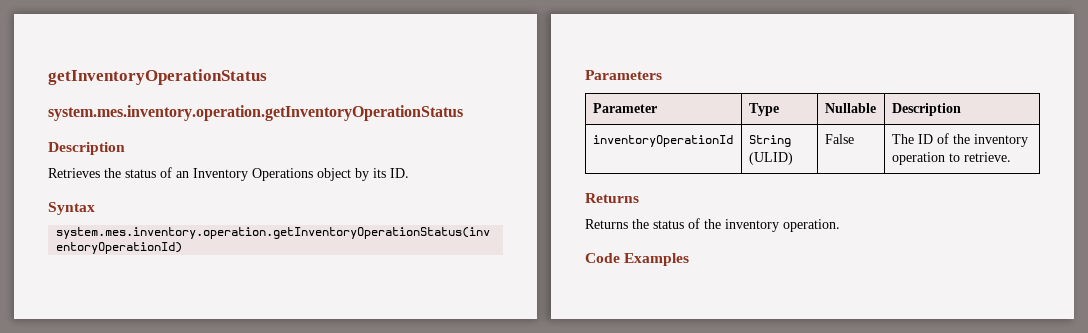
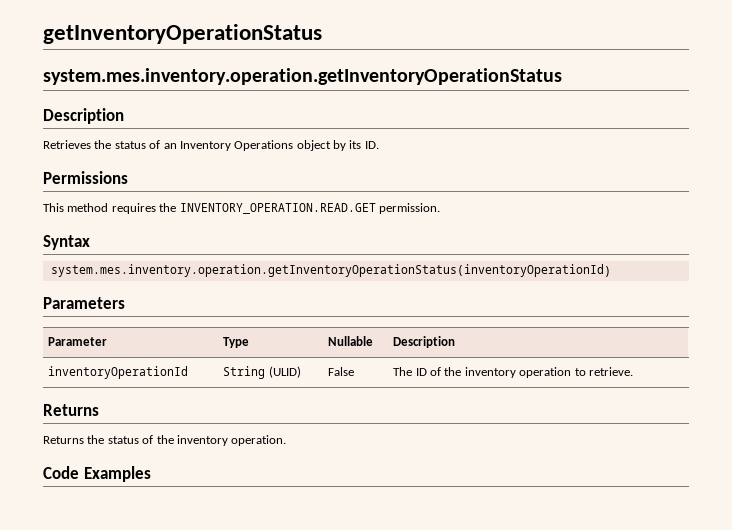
+ Permissions
+ This method requires the INVENTORY_OPERATION.READ.GET permission.

